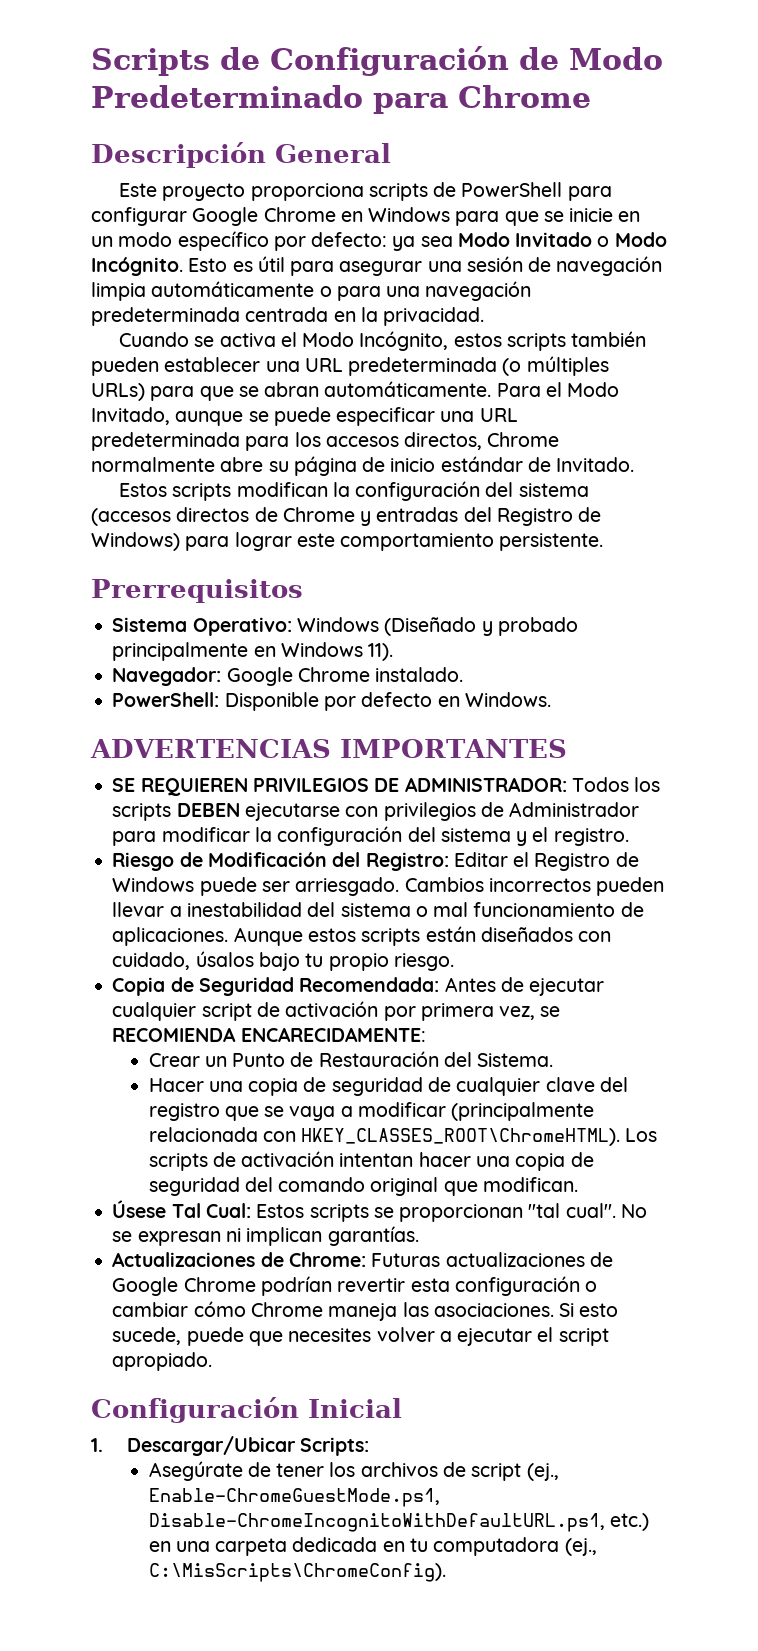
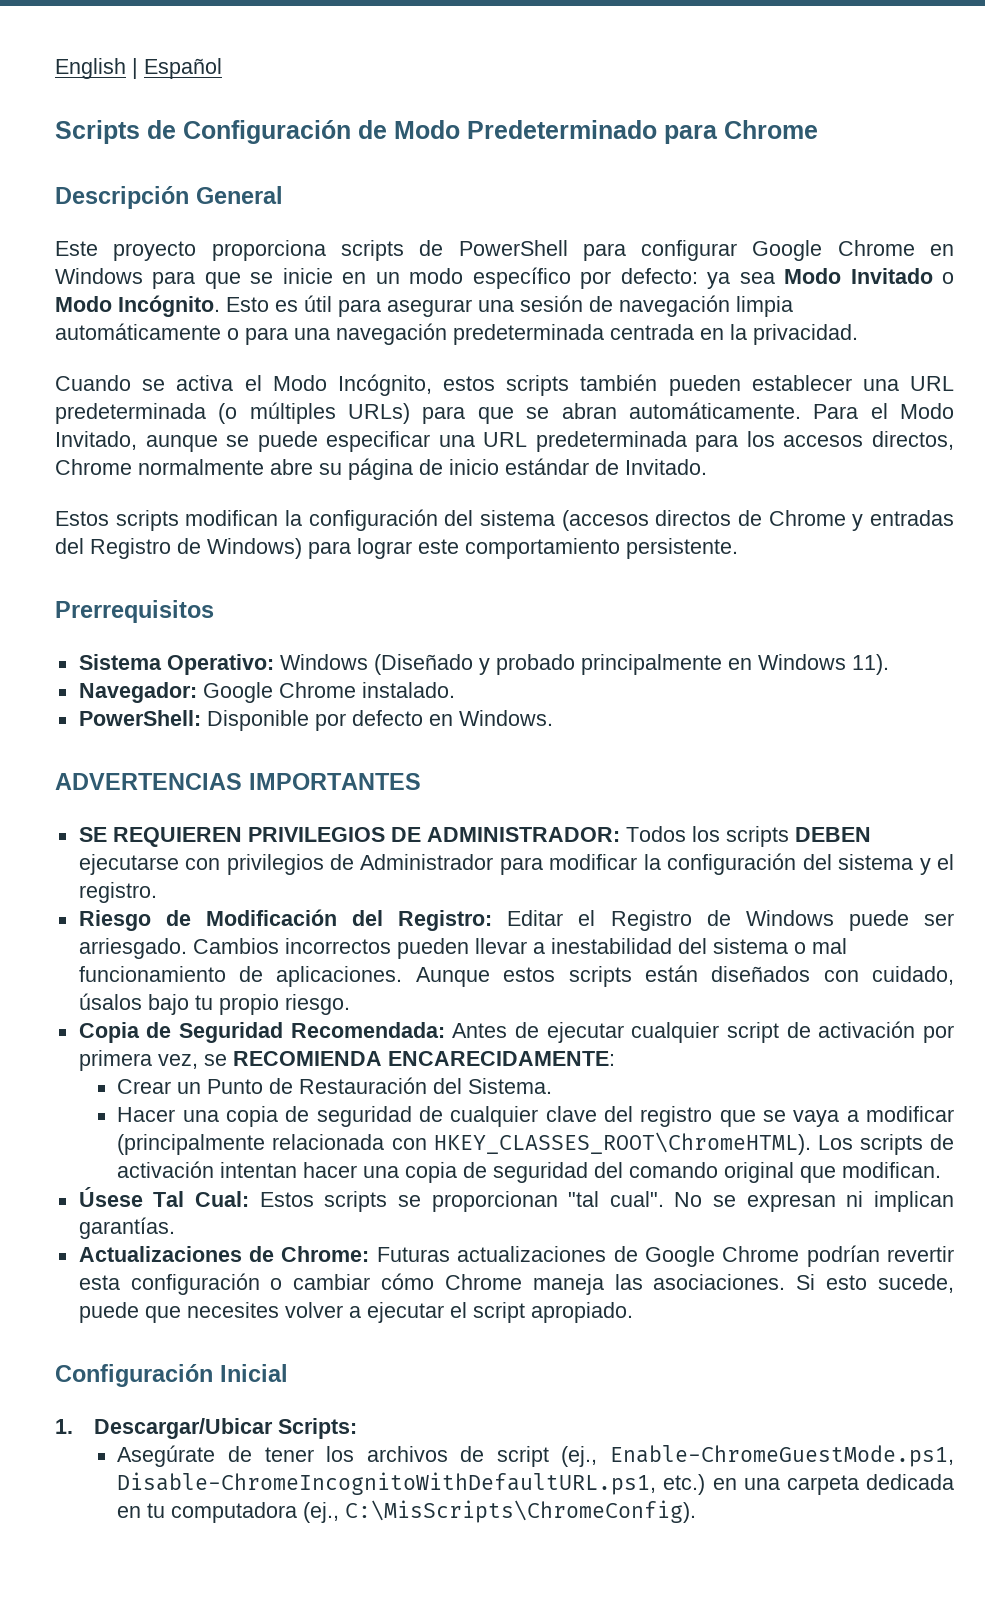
+ English | Español

